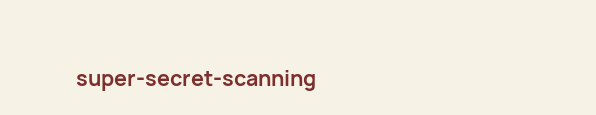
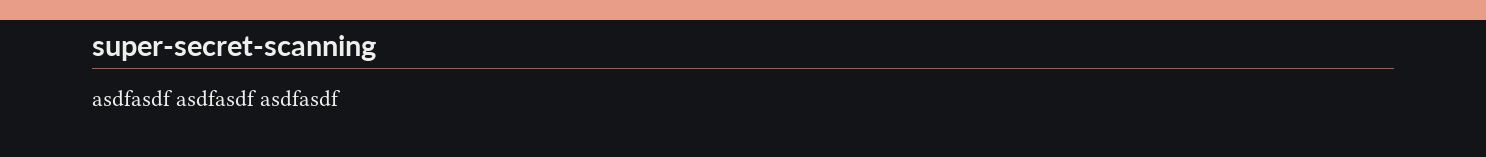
+ asdfasdf asdfasdf asdfasdf

